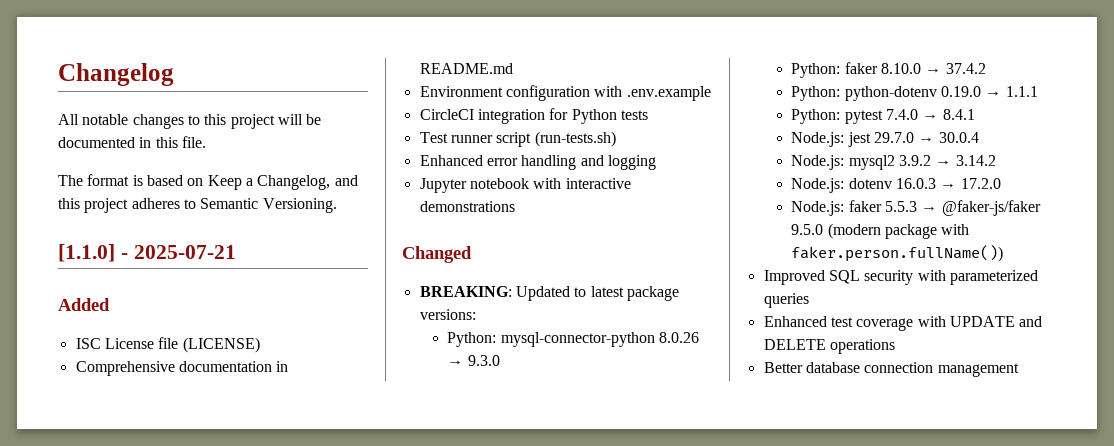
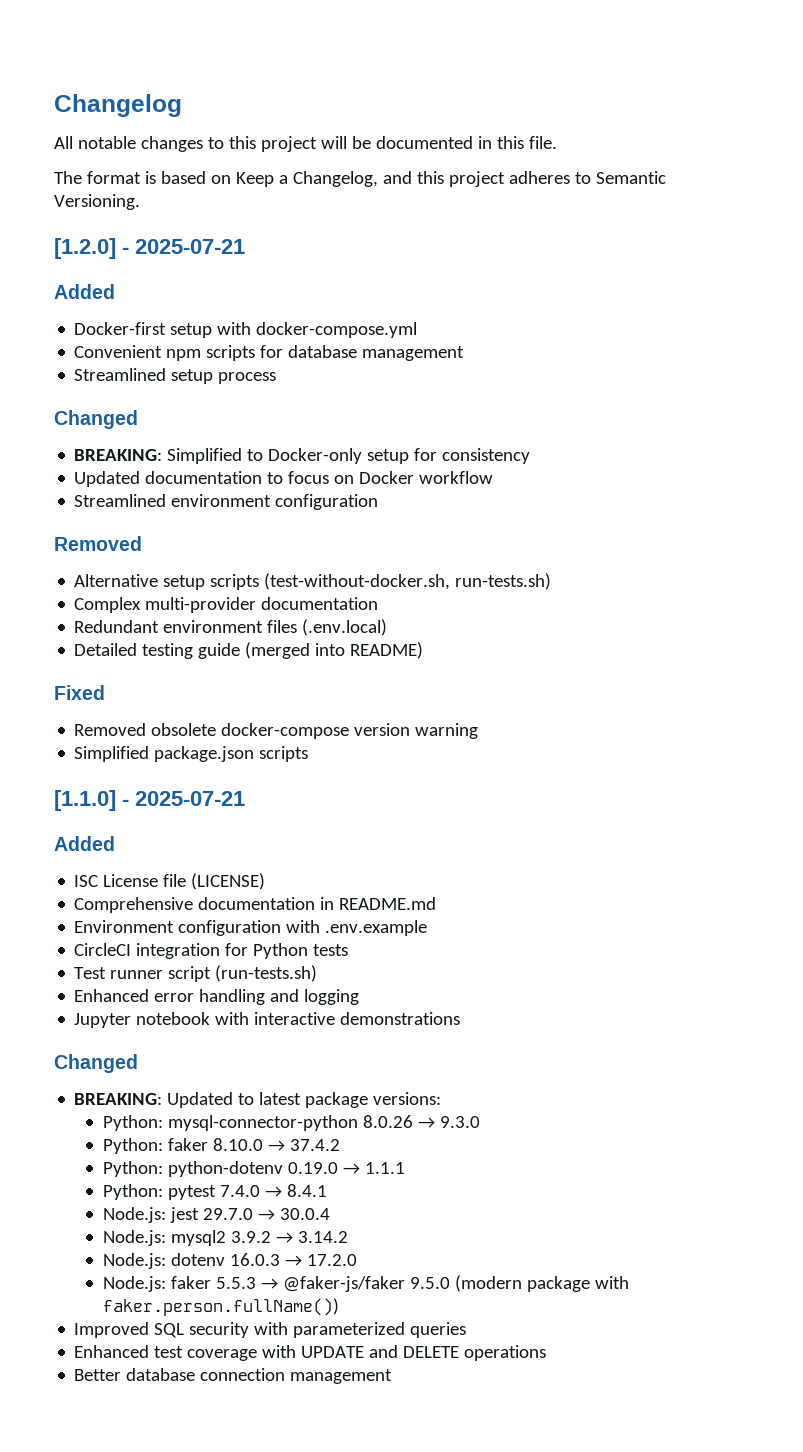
+ [1.2.0] - 2025-07-21
+ Added
+ Docker-first setup with docker-compose.yml
+ Convenient npm scripts for database management
+ Streamlined setup process
+ Changed
+ BREAKING: Simplified to Docker-only setup for consistency
+ Updated documentation to focus on Docker workflow
+ Streamlined environment configuration
+ Removed
+ Alternative setup scripts (test-without-docker.sh, run-tests.sh)
+ Complex multi-provider documentation
+ Redundant environment files (.env.local)
+ Detailed testing guide (merged into README)
+ Fixed
+ Removed obsolete docker-compose version warning
+ Simplified package.json scripts

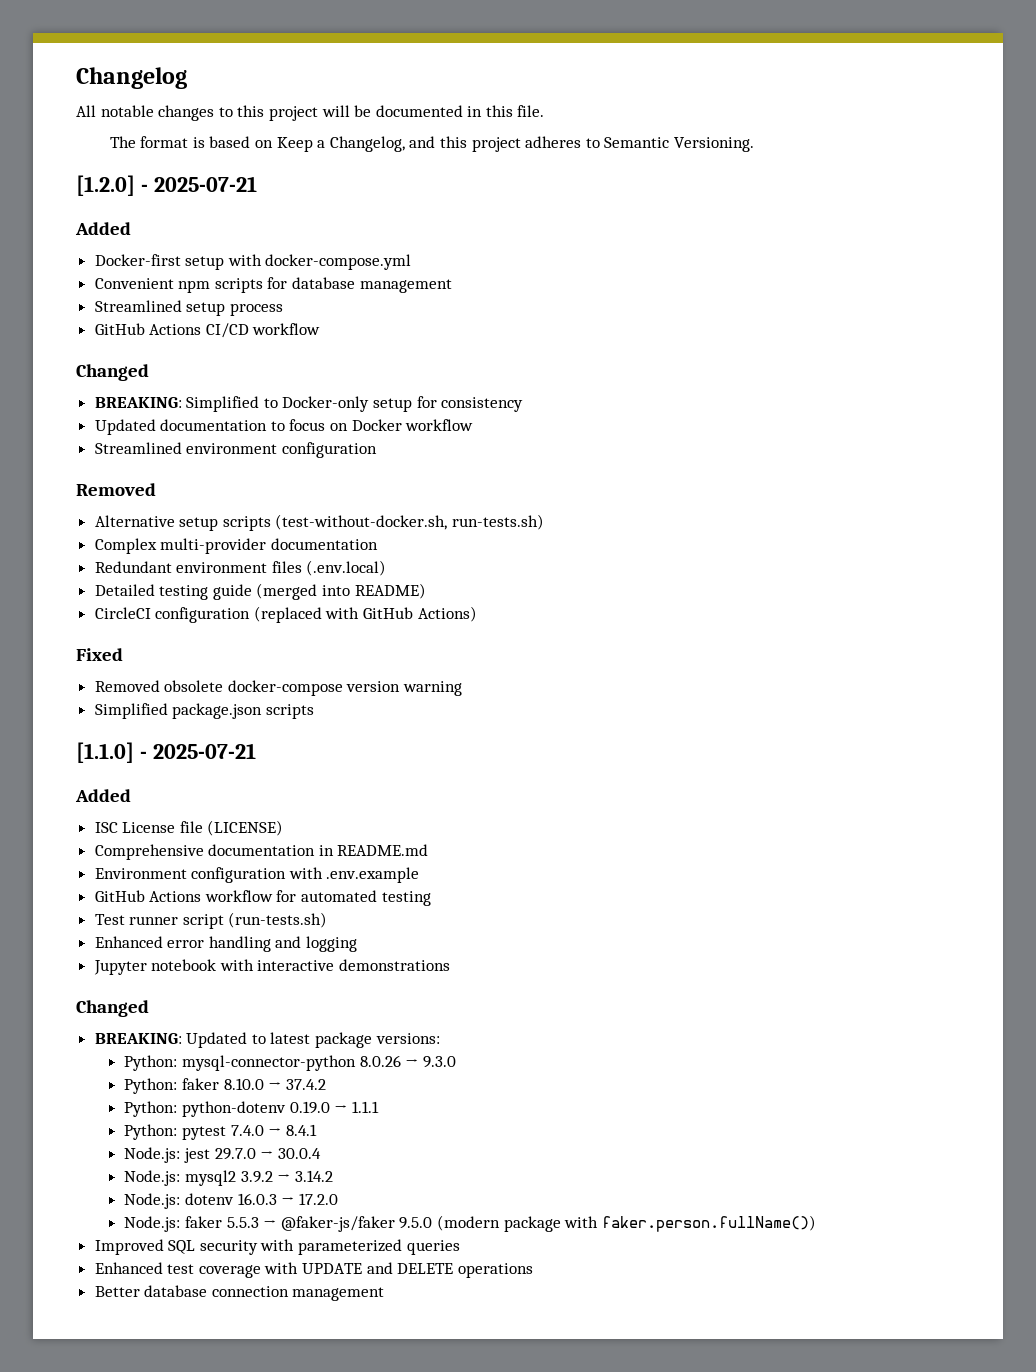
+ GitHub Actions CI/CD workflow
+ CircleCI configuration (replaced with GitHub Actions)
- CircleCI integration for Python tests
+ GitHub Actions workflow for automated testing

